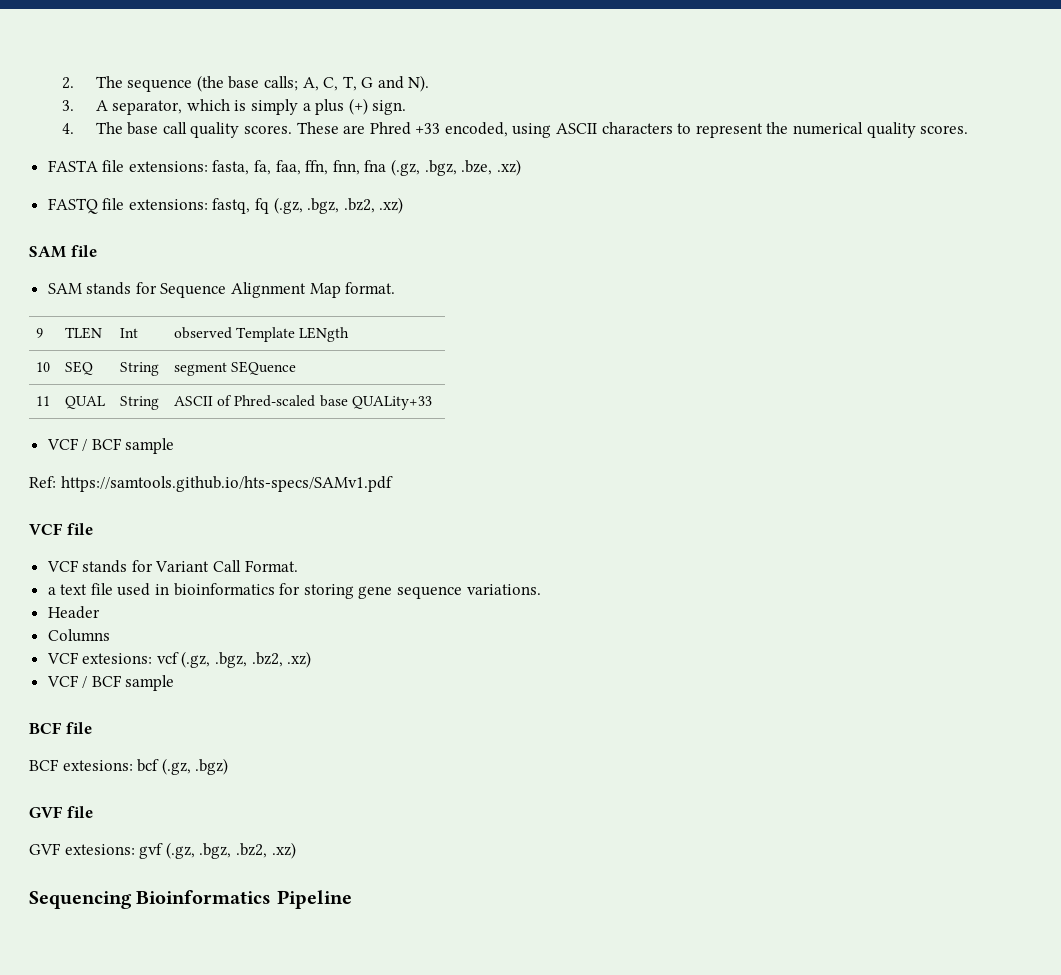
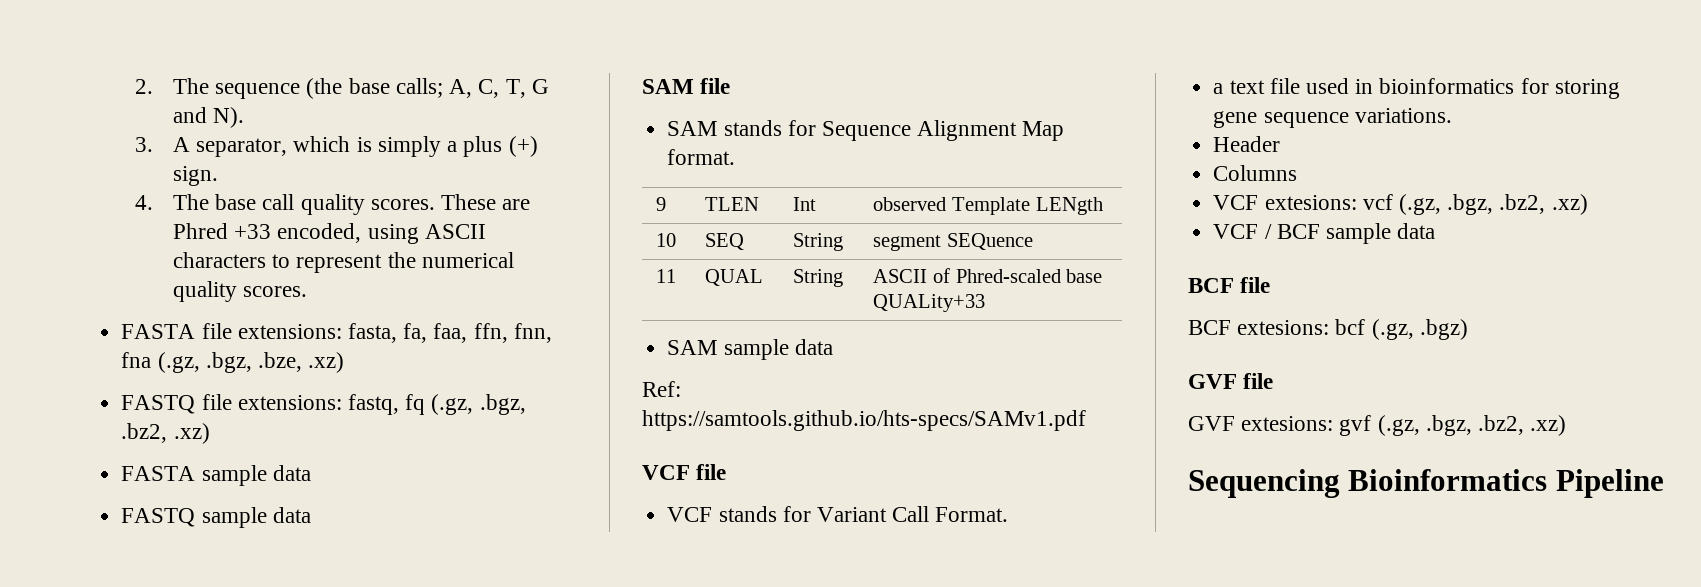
+ FASTA sample data
+ FASTQ sample data
  11 | QUAL | String | ASCII of Phred-scaled base QUALity+33
- VCF / BCF sample
+ SAM sample data
  VCF extesions: vcf (.gz, .bgz, .bz2, .xz)
- VCF / BCF sample
+ VCF / BCF sample data

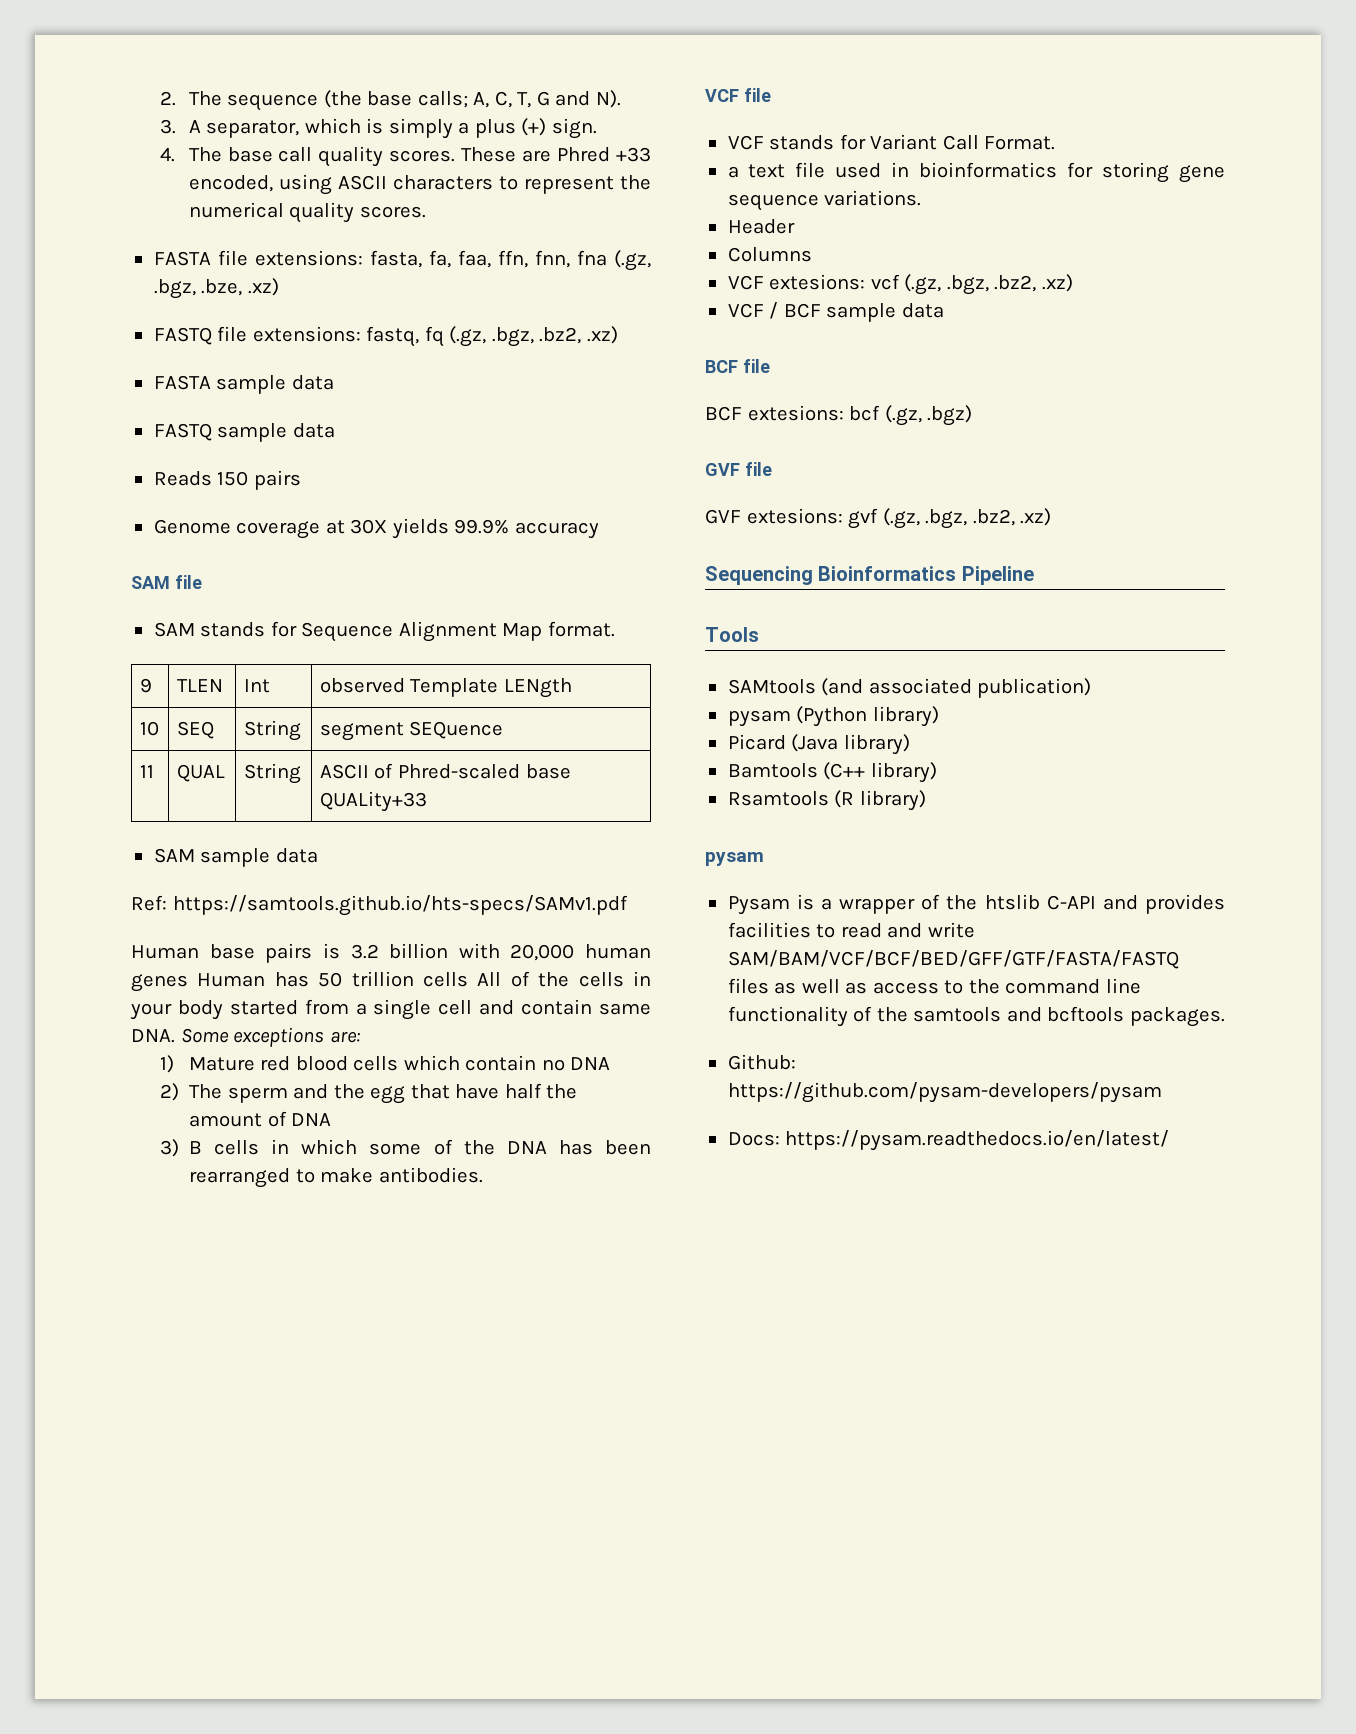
+ Reads 150 pairs
+ Genome coverage at 30X yields 99.9% accuracy
+ Human base pairs is 3.2 billion with 20,000 human genes Human has 50 trillion cells All of the cells in your body started from a single cell and contain same DNA. Some exceptions are:
+ 1) Mature red blood cells which contain no DNA
+ 2) The sperm and the egg that have half the amount of DNA
+ 3) B cells in which some of the DNA has been rearranged to make antibodies.
+ Tools
+ SAMtools (and associated publication)
+ pysam (Python library)
+ Picard (Java library)
+ Bamtools (C++ library)
+ Rsamtools (R library)
+ pysam
+ Pysam is a wrapper of the htslib C-API and provides facilities to read and write SAM/BAM/VCF/BCF/BED/GFF/GTF/FASTA/FASTQ files as well as access to the command line functionality of the samtools and bcftools packages.
+ Github: https://github.com/pysam-developers/pysam
+ Docs: https://pysam.readthedocs.io/en/latest/

